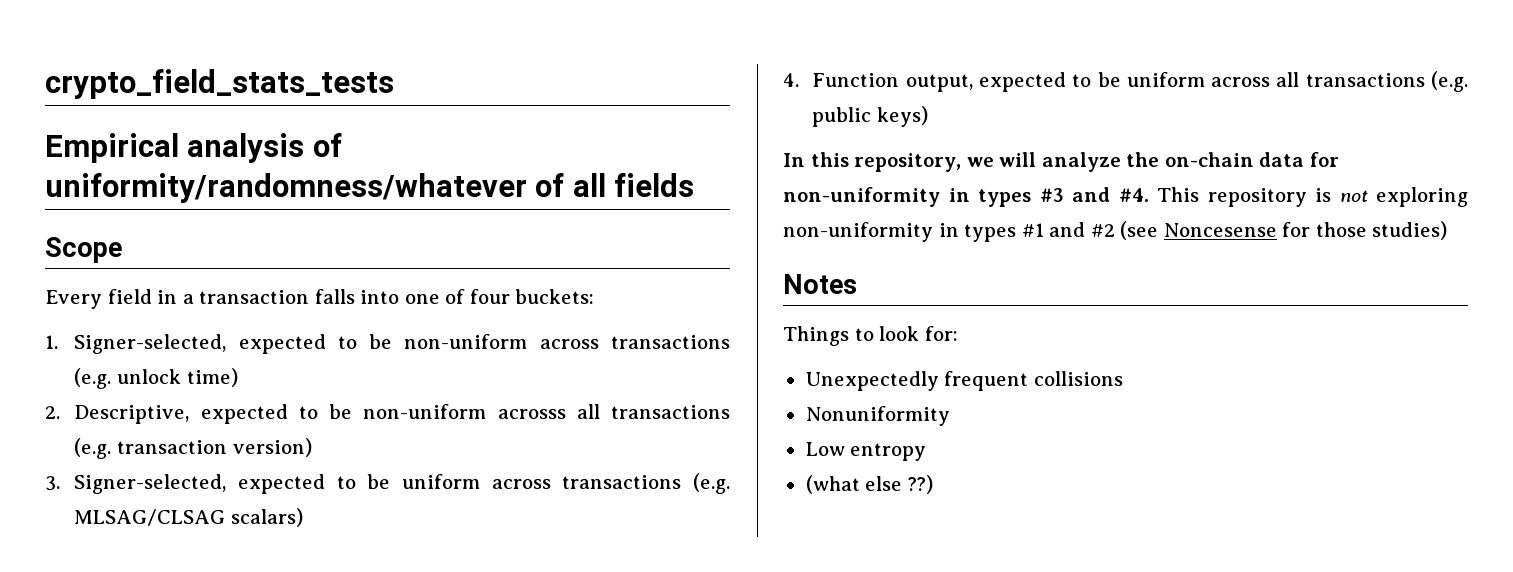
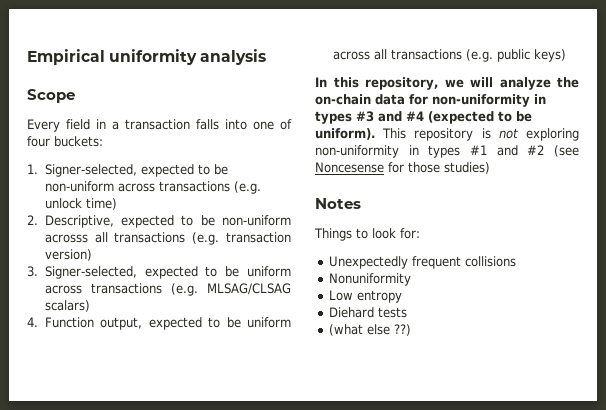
- crypto_field_stats_tests
- Empirical analysis of uniformity/randomness/whatever of all fields
+ Empirical uniformity analysis
- In this repository, we will analyze the on-chain data for non-uniformity in types #3 and #4.
+ In this repository, we will analyze the on-chain data for non-uniformity in types #3 and #4 (expected to be uniform).
+ Diehard tests

